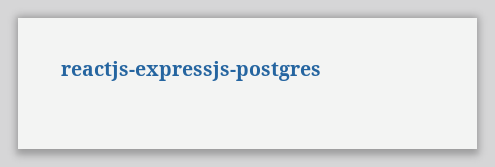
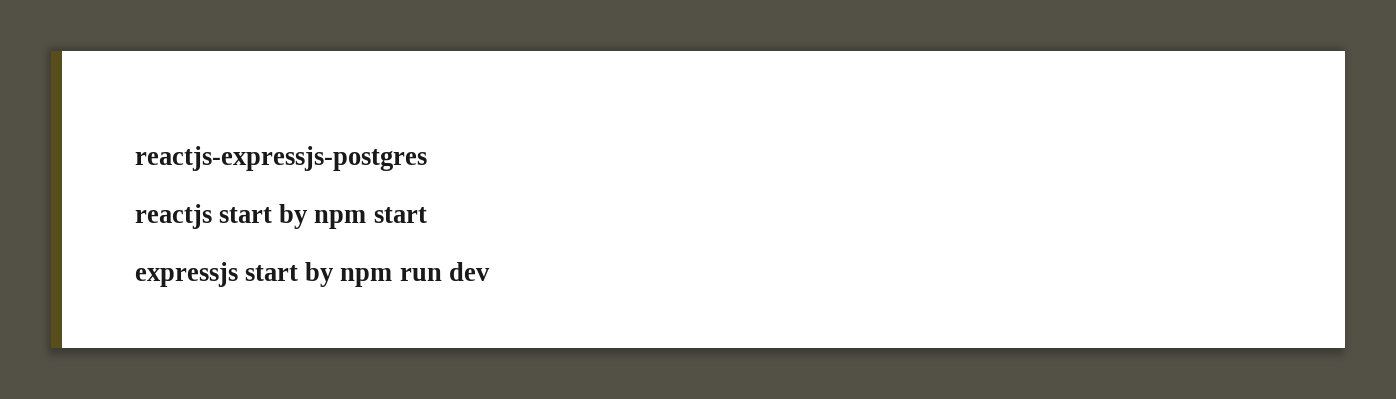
+ reactjs start by npm start
+ expressjs start by npm run dev

